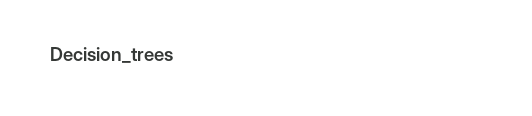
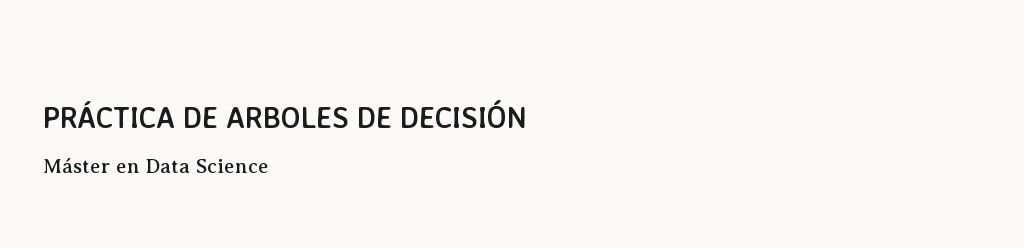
- Decision_trees
+ PRÁCTICA DE ARBOLES DE DECISIÓN
+ Máster en Data Science

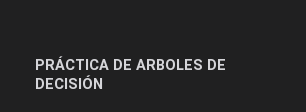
- Máster en Data Science

